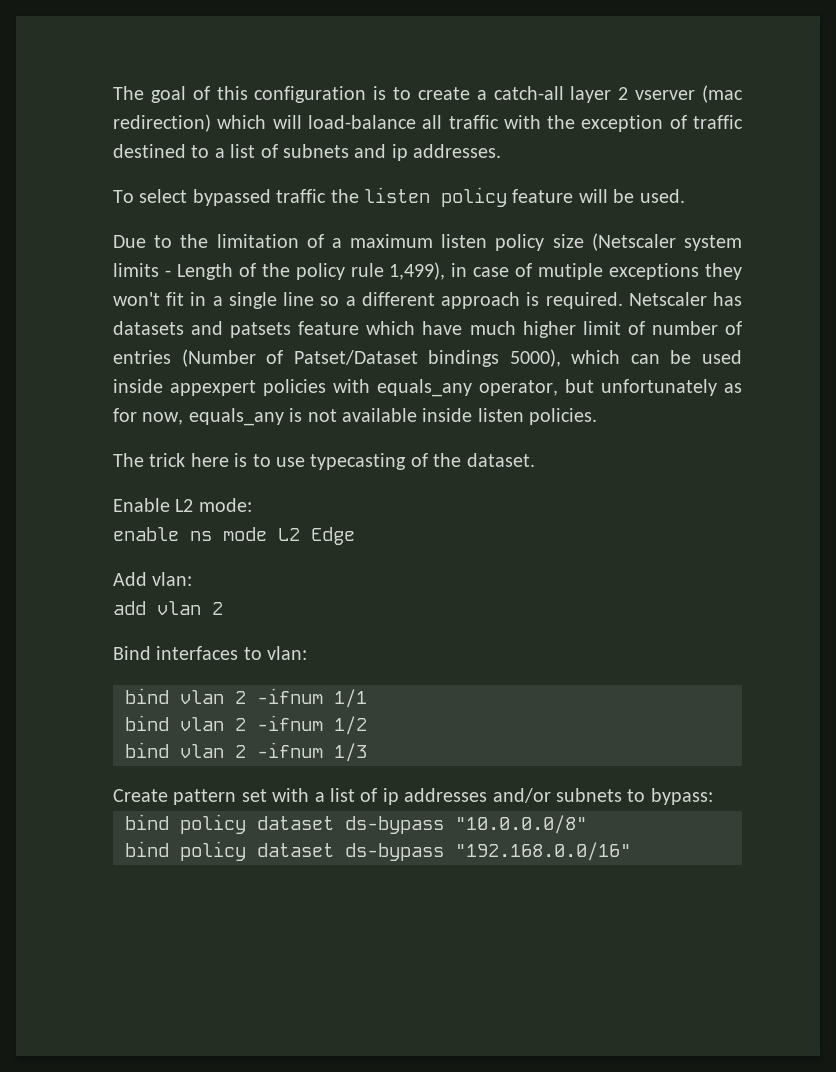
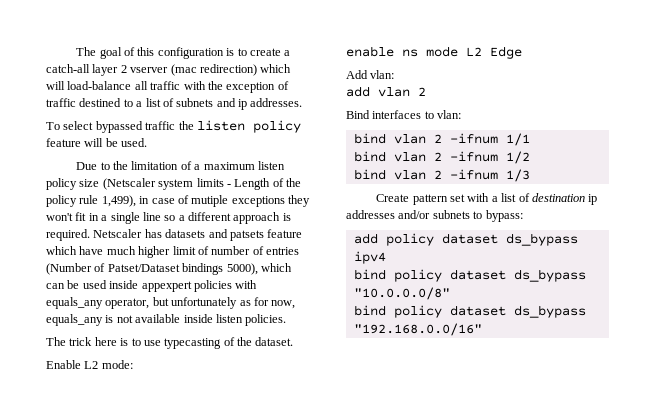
- Create pattern set with a list of ip addresses and/or subnets to bypass:
+ Create pattern set with a list of destination ip addresses and/or subnets to bypass:
- bind policy dataset ds-bypass "10.0.0.0/8"
+ add policy dataset ds_bypass ipv4
+ bind policy dataset ds_bypass "10.0.0.0/8"
- bind policy dataset ds-bypass "192.168.0.0/16"
+ bind policy dataset ds_bypass "192.168.0.0/16"

